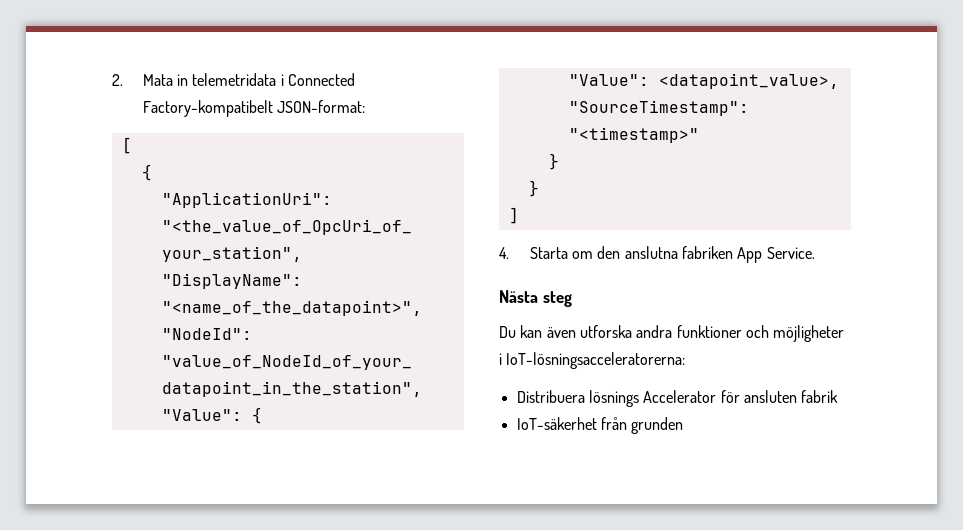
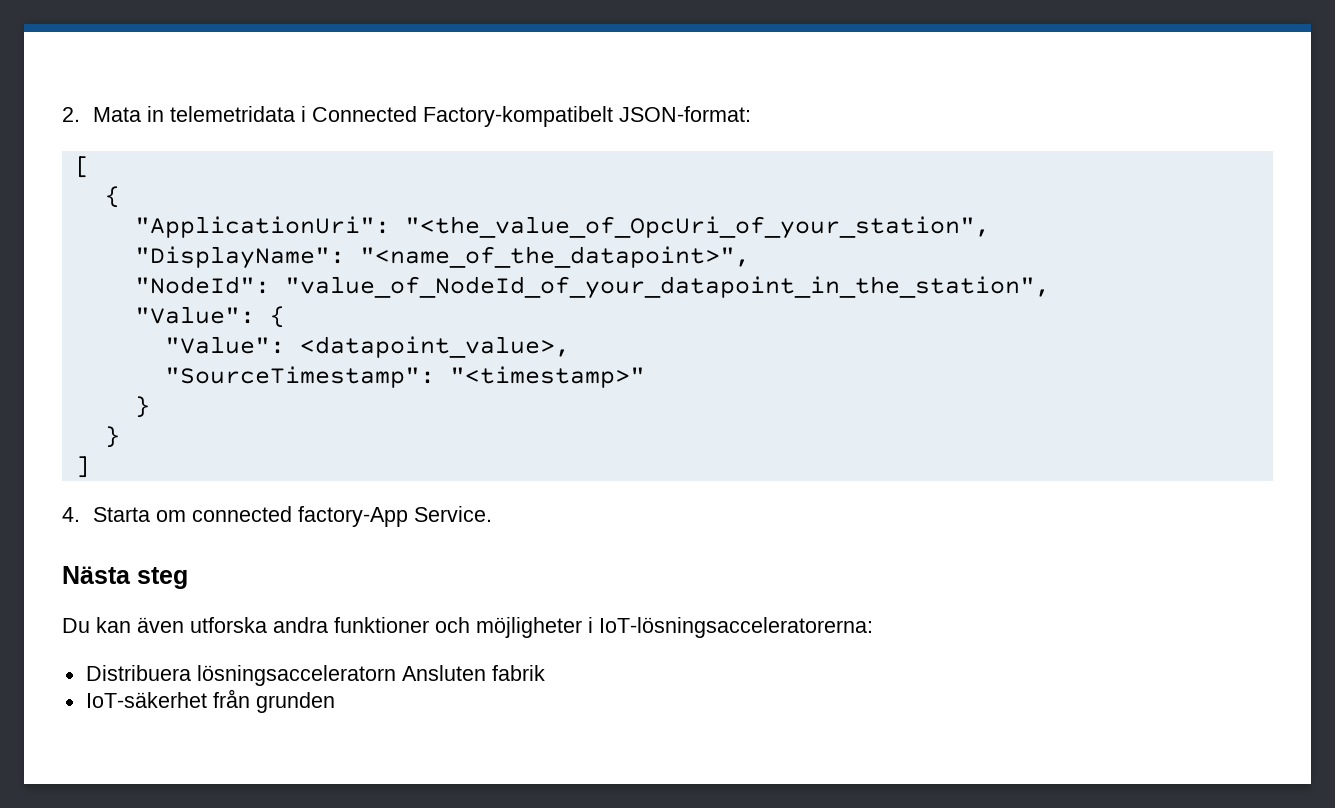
- 4. Starta om den anslutna fabriken App Service.
+ 4. Starta om connected factory-App Service.
- Distribuera lösnings Accelerator för ansluten fabrik
+ Distribuera lösningsacceleratorn Ansluten fabrik

